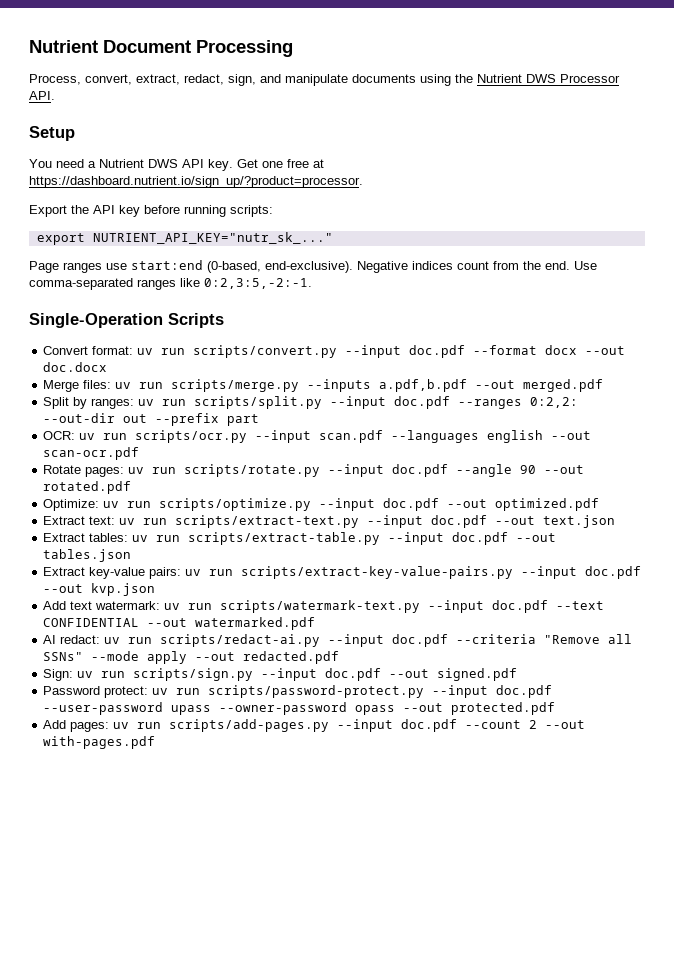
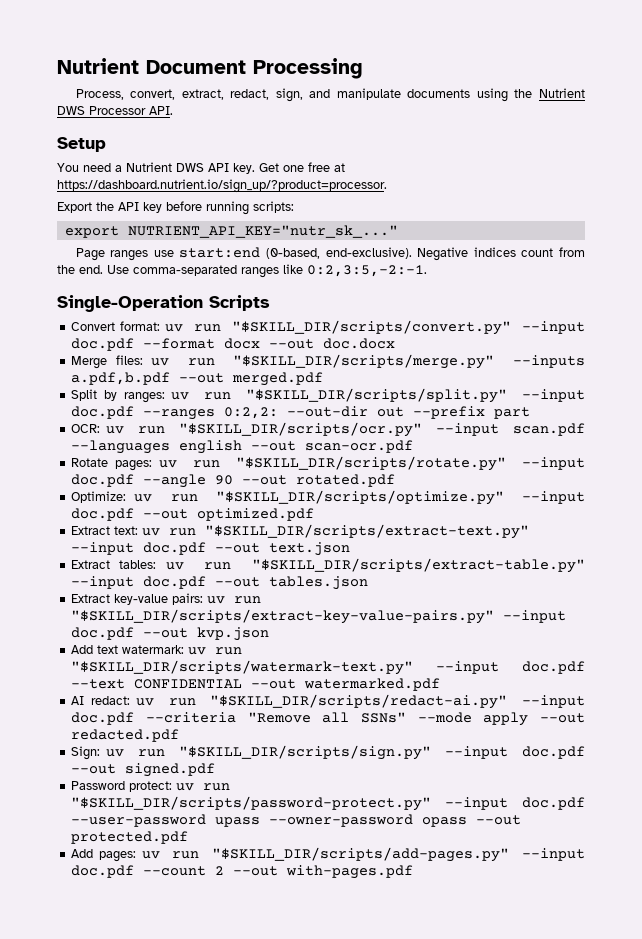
- Convert format: uv run scripts/convert.py --input doc.pdf --format docx --out doc.docx
+ Convert format: uv run "$SKILL_DIR/scripts/convert.py" --input doc.pdf --format docx --out doc.docx
- Merge files: uv run scripts/merge.py --inputs a.pdf,b.pdf --out merged.pdf
+ Merge files: uv run "$SKILL_DIR/scripts/merge.py" --inputs a.pdf,b.pdf --out merged.pdf
- Split by ranges: uv run scripts/split.py --input doc.pdf --ranges 0:2,2: --out-dir out --prefix part
+ Split by ranges: uv run "$SKILL_DIR/scripts/split.py" --input doc.pdf --ranges 0:2,2: --out-dir out --prefix part
- OCR: uv run scripts/ocr.py --input scan.pdf --languages english --out scan-ocr.pdf
+ OCR: uv run "$SKILL_DIR/scripts/ocr.py" --input scan.pdf --languages english --out scan-ocr.pdf
- Rotate pages: uv run scripts/rotate.py --input doc.pdf --angle 90 --out rotated.pdf
+ Rotate pages: uv run "$SKILL_DIR/scripts/rotate.py" --input doc.pdf --angle 90 --out rotated.pdf
- Optimize: uv run scripts/optimize.py --input doc.pdf --out optimized.pdf
+ Optimize: uv run "$SKILL_DIR/scripts/optimize.py" --input doc.pdf --out optimized.pdf
- Extract text: uv run scripts/extract-text.py --input doc.pdf --out text.json
+ Extract text: uv run "$SKILL_DIR/scripts/extract-text.py" --input doc.pdf --out text.json
- Extract tables: uv run scripts/extract-table.py --input doc.pdf --out tables.json
+ Extract tables: uv run "$SKILL_DIR/scripts/extract-table.py" --input doc.pdf --out tables.json
- Extract key-value pairs: uv run scripts/extract-key-value-pairs.py --input doc.pdf --out kvp.json
+ Extract key-value pairs: uv run "$SKILL_DIR/scripts/extract-key-value-pairs.py" --input doc.pdf --out kvp.json
- Add text watermark: uv run scripts/watermark-text.py --input doc.pdf --text CONFIDENTIAL --out watermarked.pdf
+ Add text watermark: uv run "$SKILL_DIR/scripts/watermark-text.py" --input doc.pdf --text CONFIDENTIAL --out watermarked.pdf
- AI redact: uv run scripts/redact-ai.py --input doc.pdf --criteria "Remove all SSNs" --mode apply --out redacted.pdf
+ AI redact: uv run "$SKILL_DIR/scripts/redact-ai.py" --input doc.pdf --criteria "Remove all SSNs" --mode apply --out redacted.pdf
- Sign: uv run scripts/sign.py --input doc.pdf --out signed.pdf
+ Sign: uv run "$SKILL_DIR/scripts/sign.py" --input doc.pdf --out signed.pdf
- Password protect: uv run scripts/password-protect.py --input doc.pdf --user-password upass --owner-password opass --out protected.pdf
+ Password protect: uv run "$SKILL_DIR/scripts/password-protect.py" --input doc.pdf --user-password upass --owner-password opass --out protected.pdf
- Add pages: uv run scripts/add-pages.py --input doc.pdf --count 2 --out with-pages.pdf
+ Add pages: uv run "$SKILL_DIR/scripts/add-pages.py" --input doc.pdf --count 2 --out with-pages.pdf

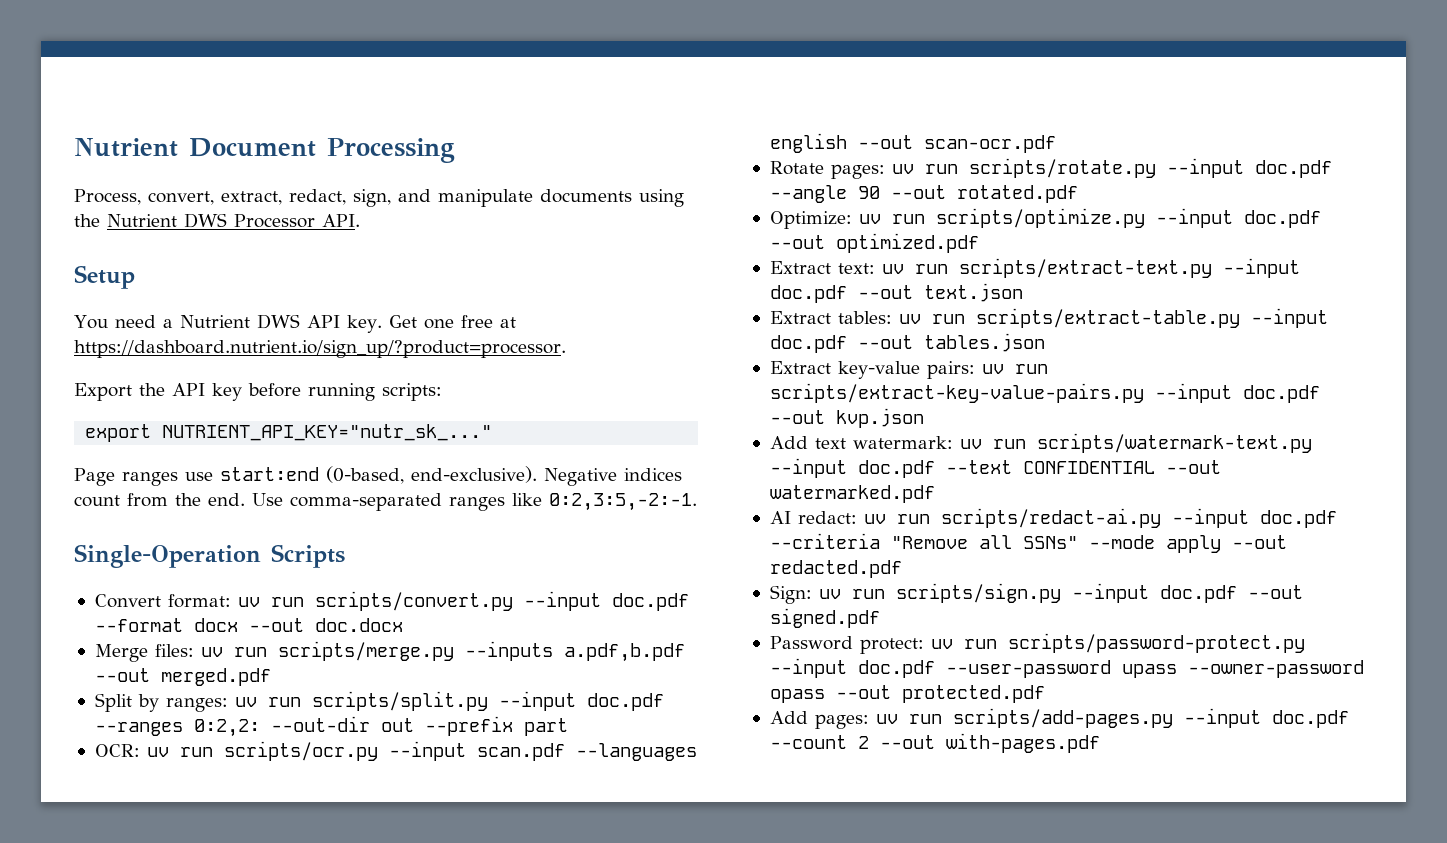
- Convert format: uv run "$SKILL_DIR/scripts/convert.py" --input doc.pdf --format docx --out doc.docx
+ Convert format: uv run scripts/convert.py --input doc.pdf --format docx --out doc.docx
- Merge files: uv run "$SKILL_DIR/scripts/merge.py" --inputs a.pdf,b.pdf --out merged.pdf
+ Merge files: uv run scripts/merge.py --inputs a.pdf,b.pdf --out merged.pdf
- Split by ranges: uv run "$SKILL_DIR/scripts/split.py" --input doc.pdf --ranges 0:2,2: --out-dir out --prefix part
+ Split by ranges: uv run scripts/split.py --input doc.pdf --ranges 0:2,2: --out-dir out --prefix part
- OCR: uv run "$SKILL_DIR/scripts/ocr.py" --input scan.pdf --languages english --out scan-ocr.pdf
+ OCR: uv run scripts/ocr.py --input scan.pdf --languages english --out scan-ocr.pdf
- Rotate pages: uv run "$SKILL_DIR/scripts/rotate.py" --input doc.pdf --angle 90 --out rotated.pdf
+ Rotate pages: uv run scripts/rotate.py --input doc.pdf --angle 90 --out rotated.pdf
- Optimize: uv run "$SKILL_DIR/scripts/optimize.py" --input doc.pdf --out optimized.pdf
+ Optimize: uv run scripts/optimize.py --input doc.pdf --out optimized.pdf
- Extract text: uv run "$SKILL_DIR/scripts/extract-text.py" --input doc.pdf --out text.json
+ Extract text: uv run scripts/extract-text.py --input doc.pdf --out text.json
- Extract tables: uv run "$SKILL_DIR/scripts/extract-table.py" --input doc.pdf --out tables.json
+ Extract tables: uv run scripts/extract-table.py --input doc.pdf --out tables.json
- Extract key-value pairs: uv run "$SKILL_DIR/scripts/extract-key-value-pairs.py" --input doc.pdf --out kvp.json
+ Extract key-value pairs: uv run scripts/extract-key-value-pairs.py --input doc.pdf --out kvp.json
- Add text watermark: uv run "$SKILL_DIR/scripts/watermark-text.py" --input doc.pdf --text CONFIDENTIAL --out watermarked.pdf
+ Add text watermark: uv run scripts/watermark-text.py --input doc.pdf --text CONFIDENTIAL --out watermarked.pdf
- AI redact: uv run "$SKILL_DIR/scripts/redact-ai.py" --input doc.pdf --criteria "Remove all SSNs" --mode apply --out redacted.pdf
+ AI redact: uv run scripts/redact-ai.py --input doc.pdf --criteria "Remove all SSNs" --mode apply --out redacted.pdf
- Sign: uv run "$SKILL_DIR/scripts/sign.py" --input doc.pdf --out signed.pdf
+ Sign: uv run scripts/sign.py --input doc.pdf --out signed.pdf
- Password protect: uv run "$SKILL_DIR/scripts/password-protect.py" --input doc.pdf --user-password upass --owner-password opass --out protected.pdf
+ Password protect: uv run scripts/password-protect.py --input doc.pdf --user-password upass --owner-password opass --out protected.pdf
- Add pages: uv run "$SKILL_DIR/scripts/add-pages.py" --input doc.pdf --count 2 --out with-pages.pdf
+ Add pages: uv run scripts/add-pages.py --input doc.pdf --count 2 --out with-pages.pdf

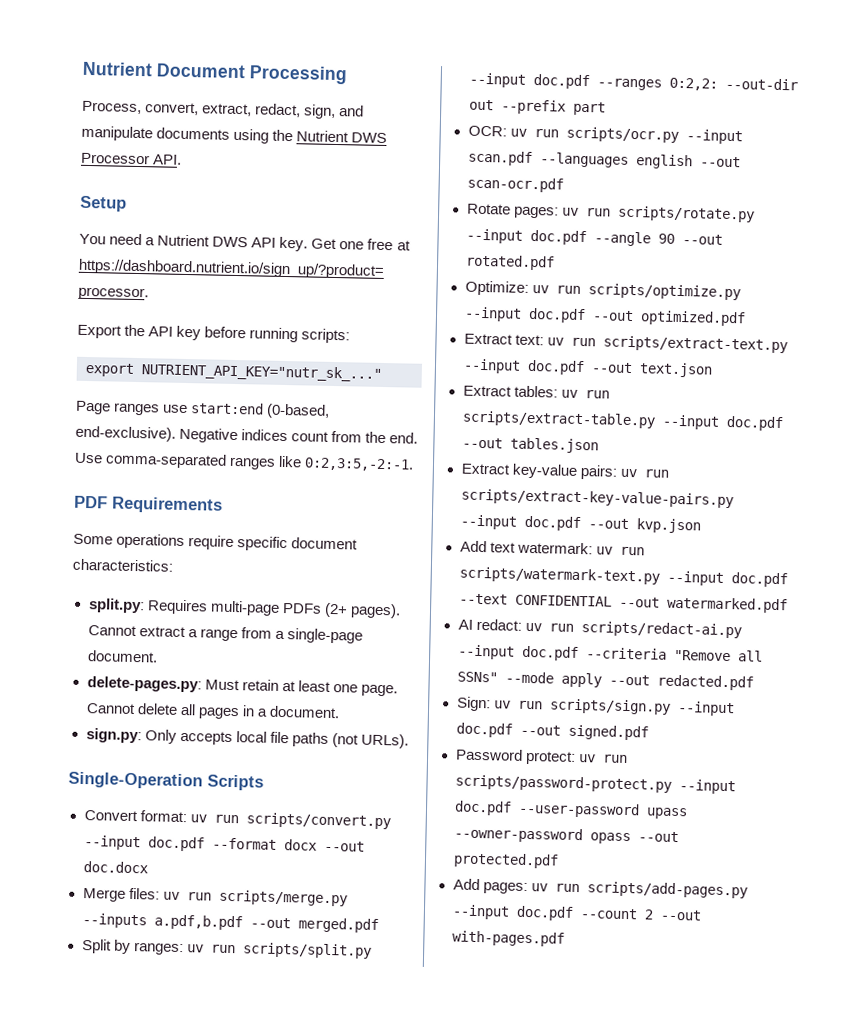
+ PDF Requirements
+ Some operations require specific document characteristics:
+ split.py: Requires multi-page PDFs (2+ pages). Cannot extract a range from a single-page document.
+ delete-pages.py: Must retain at least one page. Cannot delete all pages in a document.
+ sign.py: Only accepts local file paths (not URLs).

